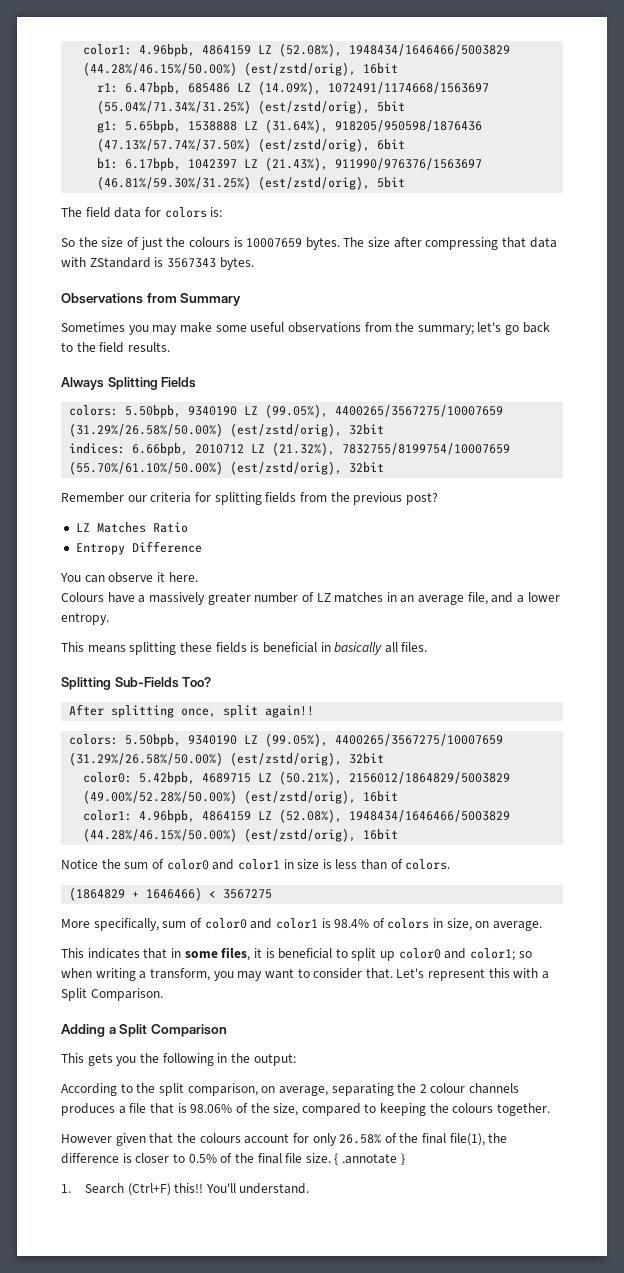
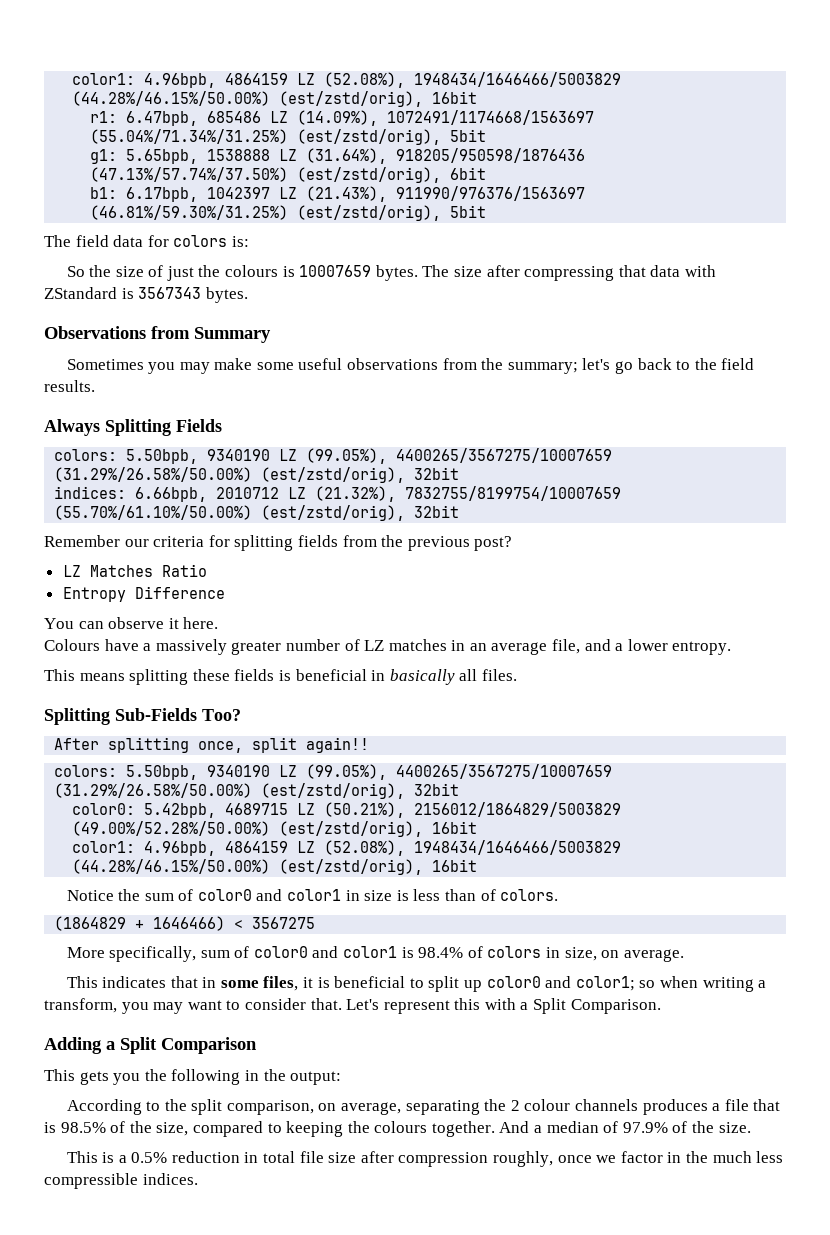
- According to the split comparison, on average, separating the 2 colour channels produces a file that is 98.06% of the size, compared to keeping the colours together.
- However given that the colours account for only 26.58% of the final file(1), the difference is closer to 0.5% of the final file size. { .annotate }
- 1. Search (Ctrl+F) this!! You'll understand.
+ According to the split comparison, on average, separating the 2 colour channels produces a file that is 98.5% of the size, compared to keeping the colours together. And a median of 97.9% of the size.
+ This is a 0.5% reduction in total file size after compression roughly, once we factor in the much less compressible indices.

